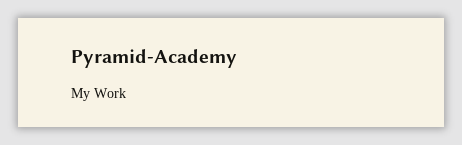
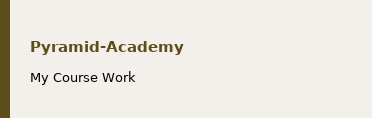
- My Work
+ My Course Work

